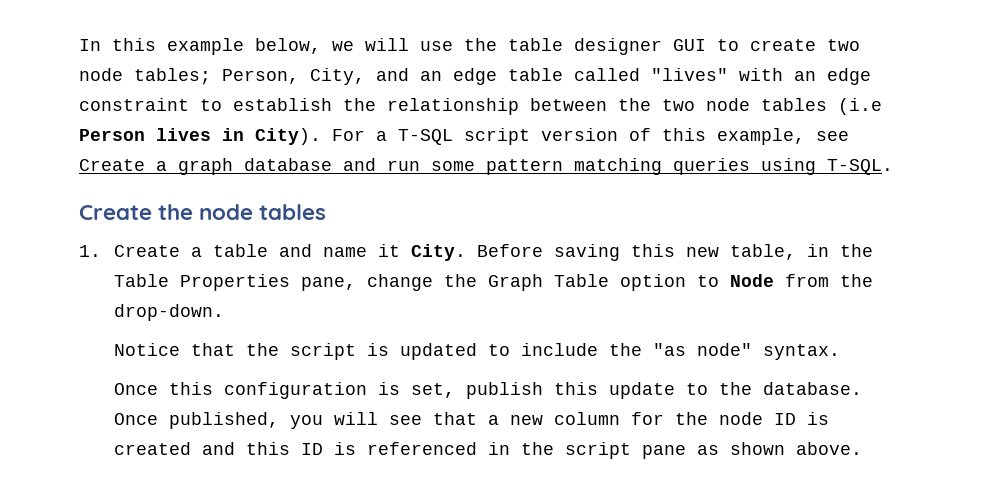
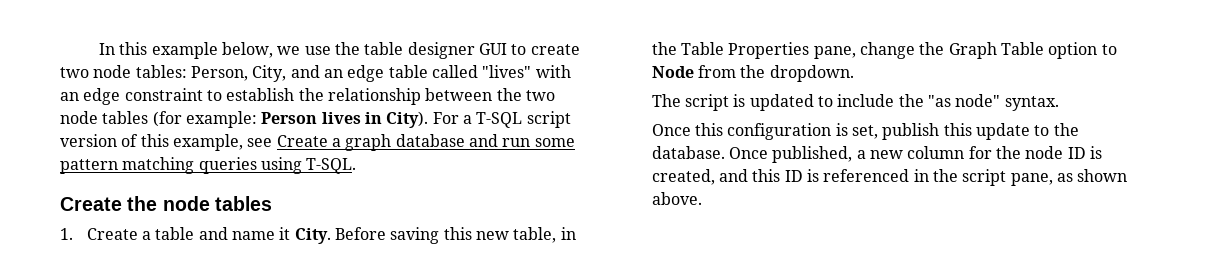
- In this example below, we will use the table designer GUI to create two node tables; Person, City, and an edge table called "lives" with an edge constraint to establish the relationship between the two node tables (i.e Person lives in City).
+ In this example below, we use the table designer GUI to create two node tables: Person, City, and an edge table called "lives" with an edge constraint to establish the relationship between the two node tables (for example: Person lives in City).
- Before saving this new table, in the Table Properties pane, change the Graph Table option to Node from the drop-down.
- Notice that the script is updated to include the "as node" syntax.
+ Before saving this new table, in the Table Properties pane, change the Graph Table option to Node from the dropdown.
+ The script is updated to include the "as node" syntax.
- Once published, you will see that a new column for the node ID is created and this ID is referenced in the script pane as shown above.
+ Once published, a new column for the node ID is created, and this ID is referenced in the script pane, as shown above.

